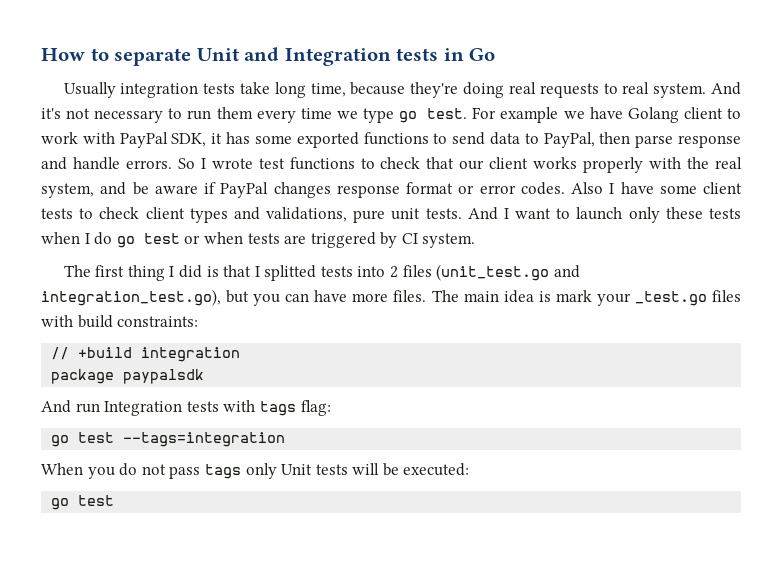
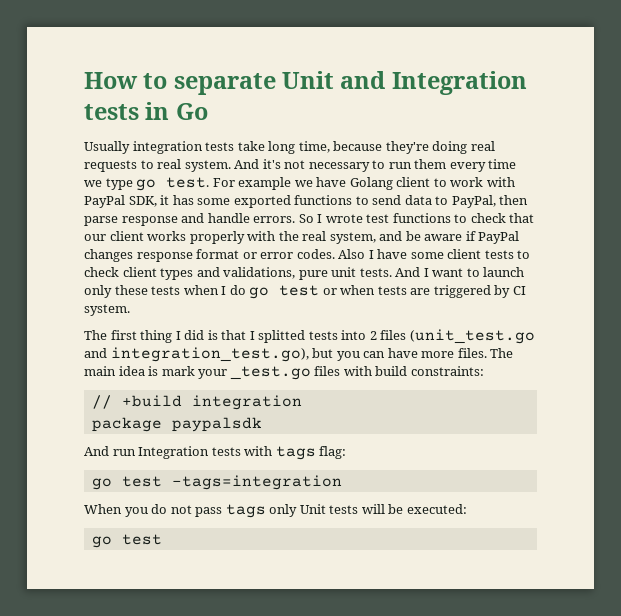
- go test --tags=integration
+ go test -tags=integration

